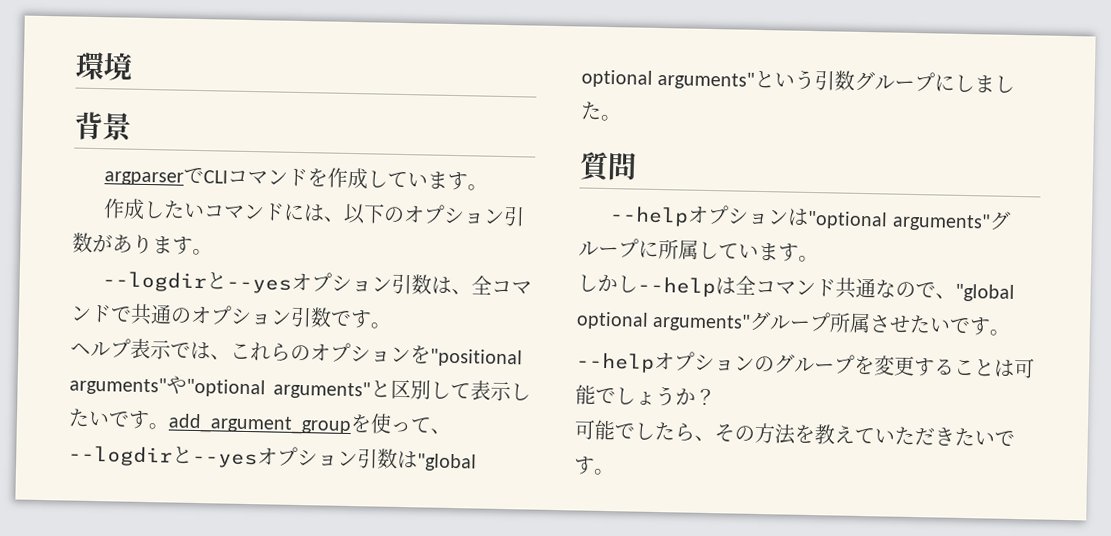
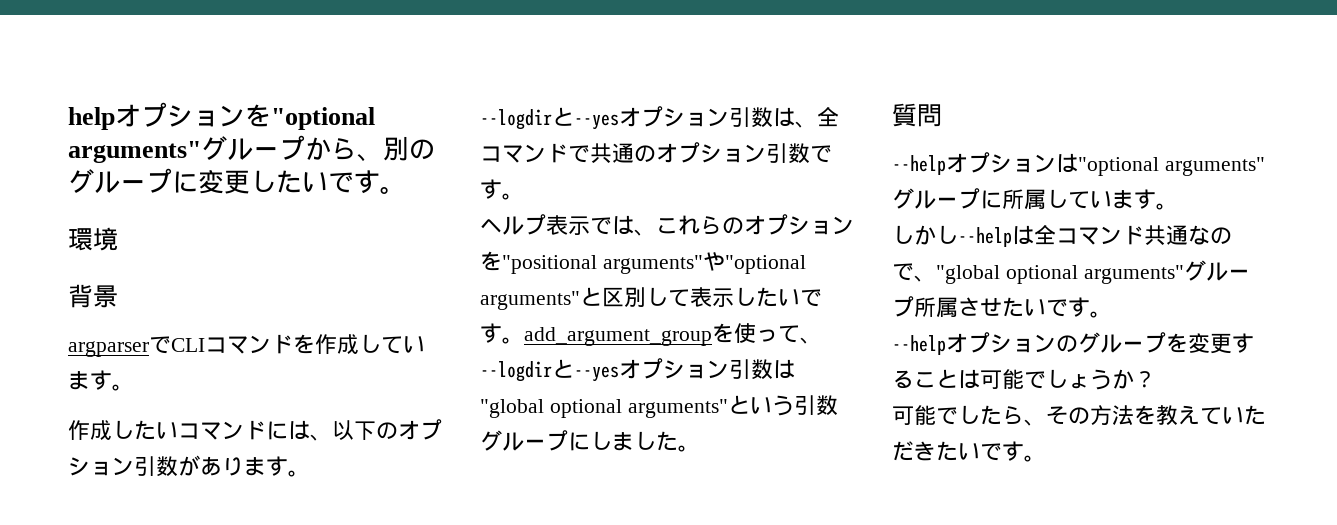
+ helpオプションを"optional arguments"グループから、別のグループに変更したいです。

